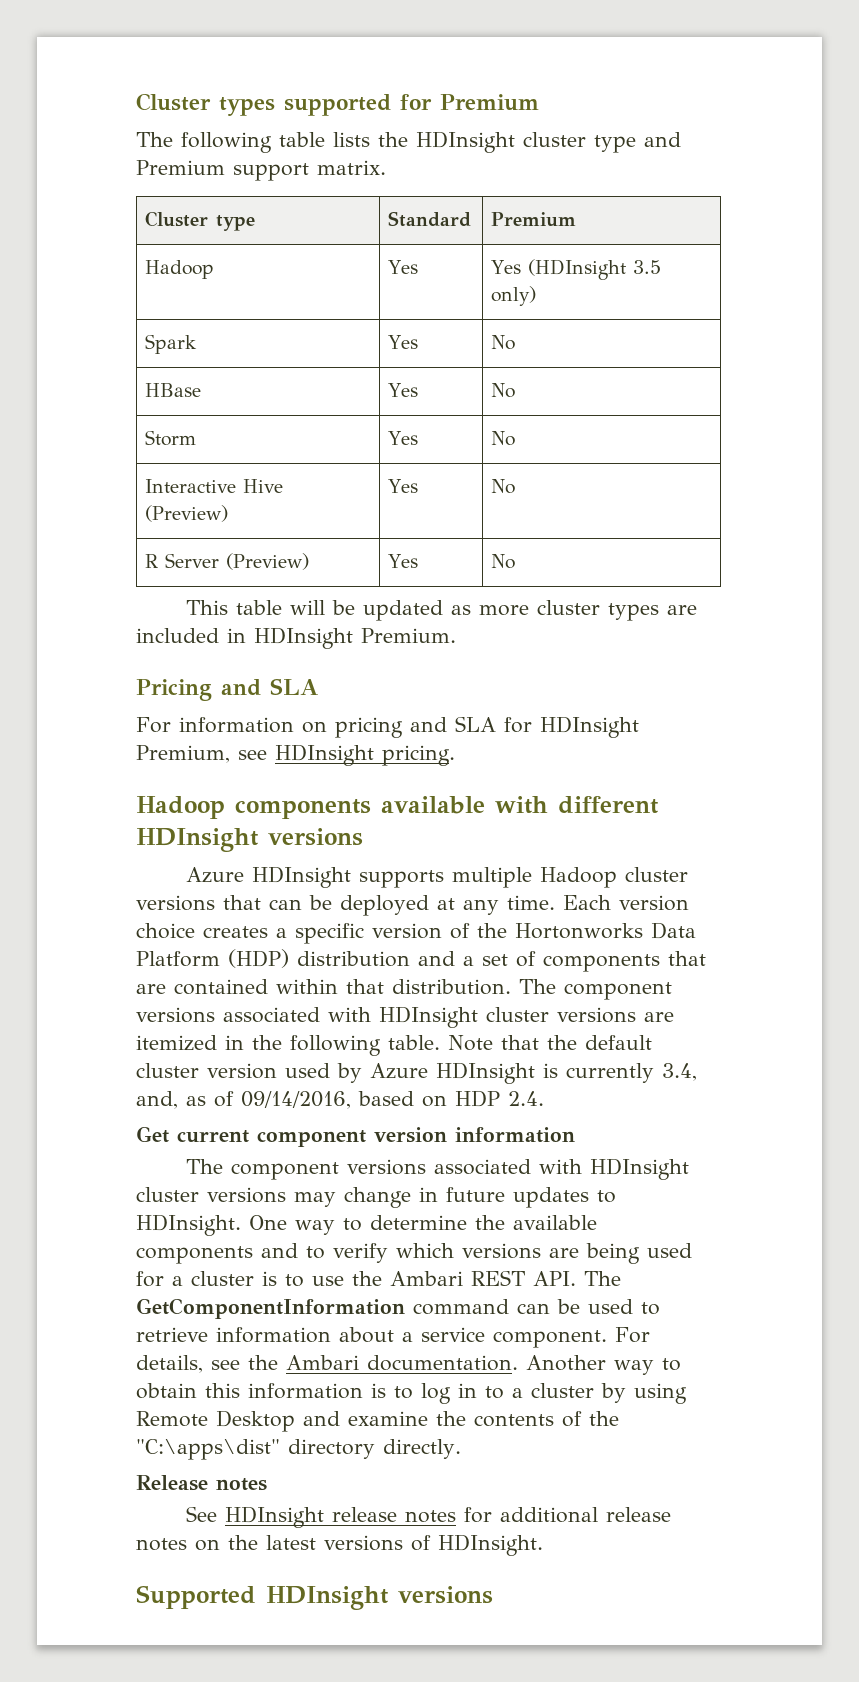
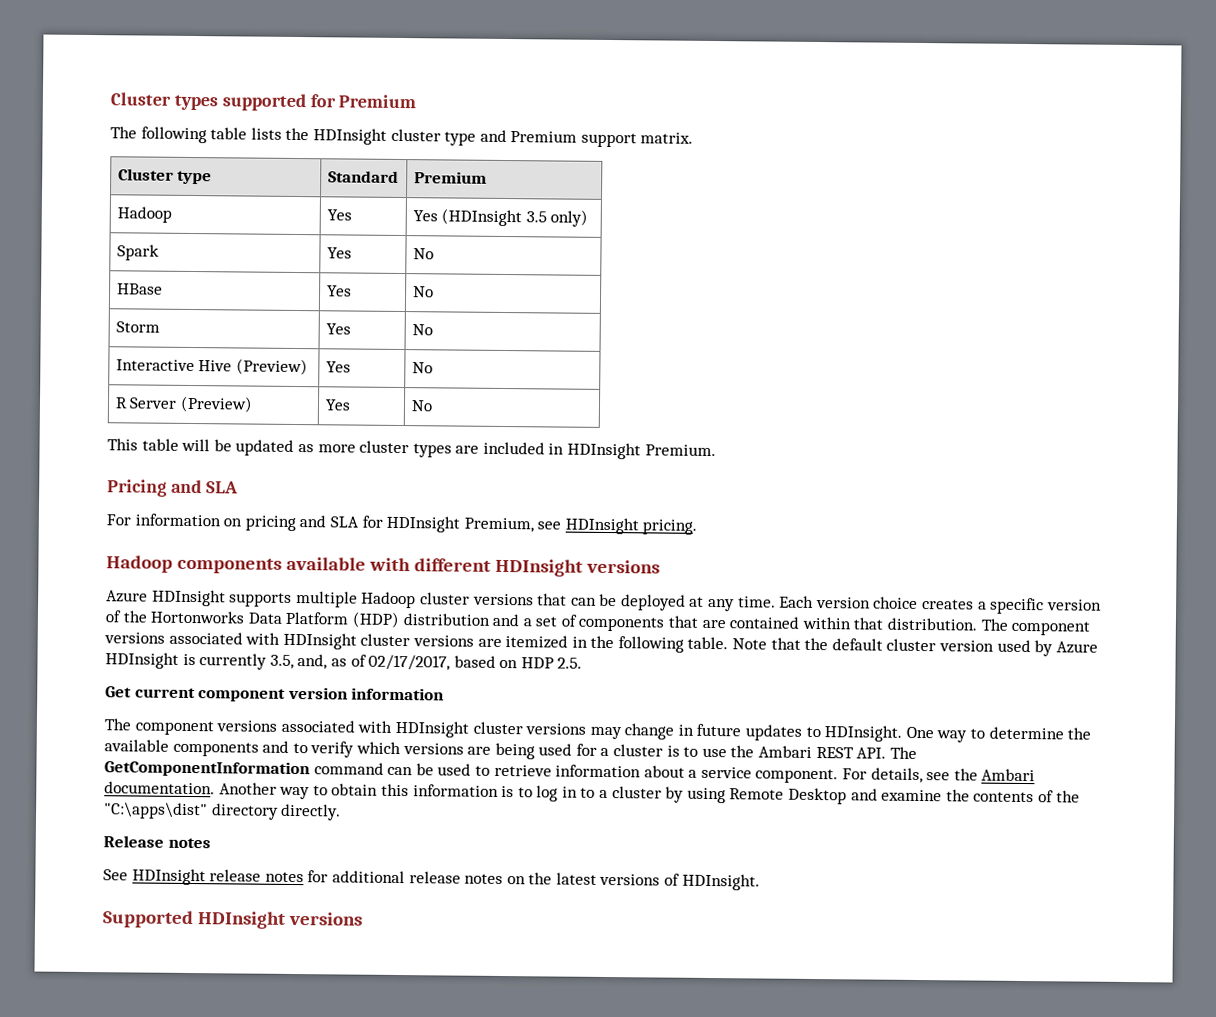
- Note that the default cluster version used by Azure HDInsight is currently 3.4, and, as of 09/14/2016, based on HDP 2.4.
+ Note that the default cluster version used by Azure HDInsight is currently 3.5, and, as of 02/17/2017, based on HDP 2.5.

